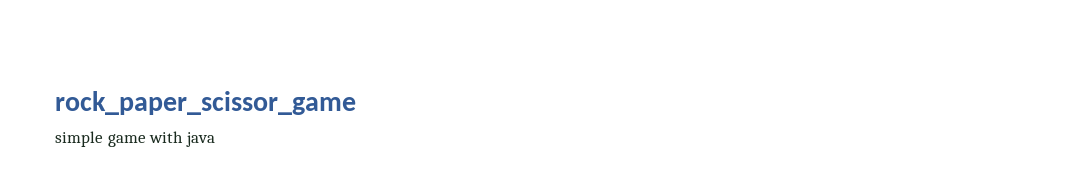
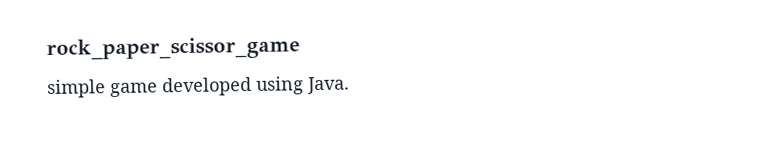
- simple game with java
+ simple game developed using Java.

